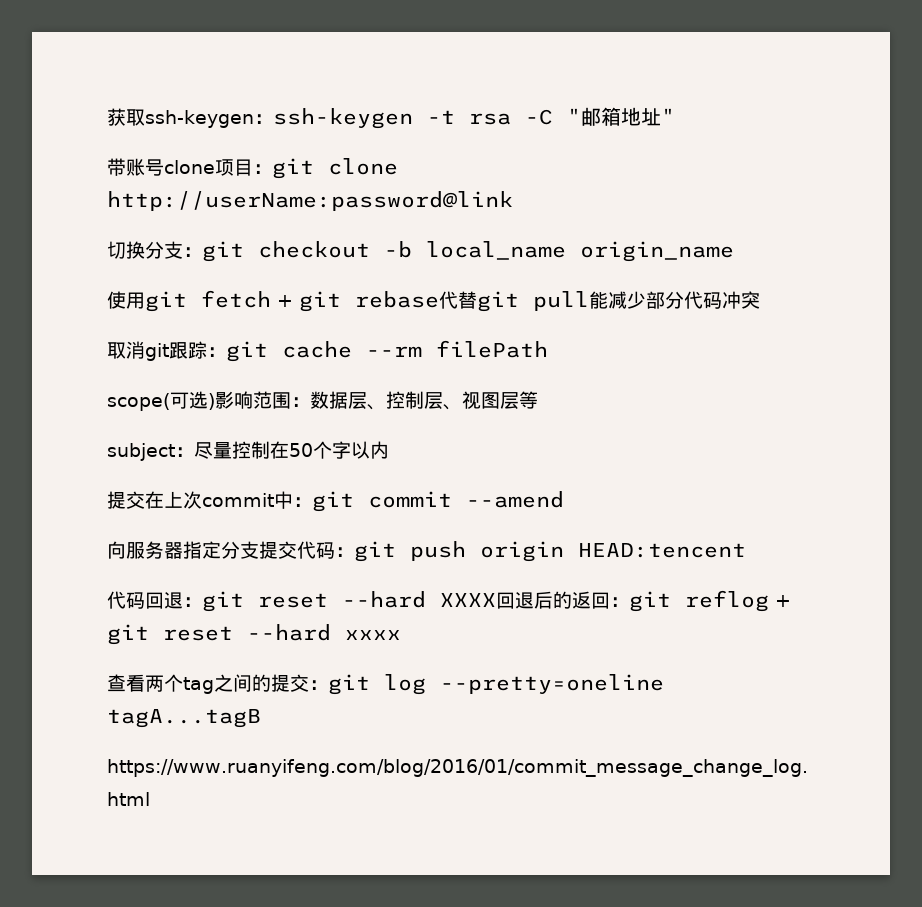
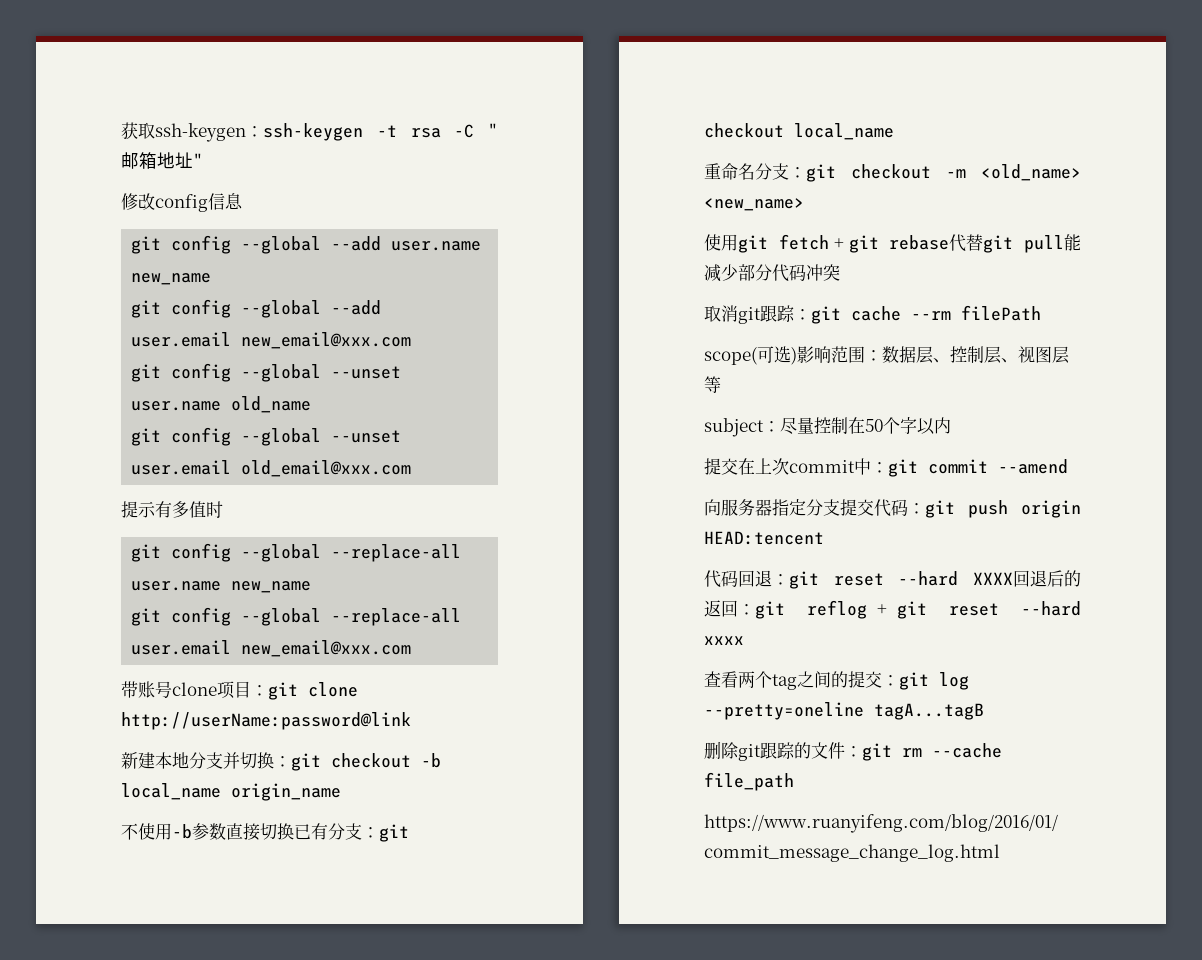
+ 修改config信息
+ git config --global --add user.name new_name
+ git config --global --add user.email new_email@xxx.com
+ git config --global --unset user.name old_name
+ git config --global --unset user.email old_email@xxx.com
+ 提示有多值时
+ git config --global --replace-all user.name new_name
+ git config --global --replace-all user.email new_email@xxx.com
- 切换分支：git checkout -b local_name origin_name
+ 新建本地分支并切换：git checkout -b local_name origin_name
+ 不使用-b参数直接切换已有分支：git checkout local_name
+ 重命名分支：git checkout -m <old_name> <new_name>
+ 删除git跟踪的文件：git rm --cache file_path

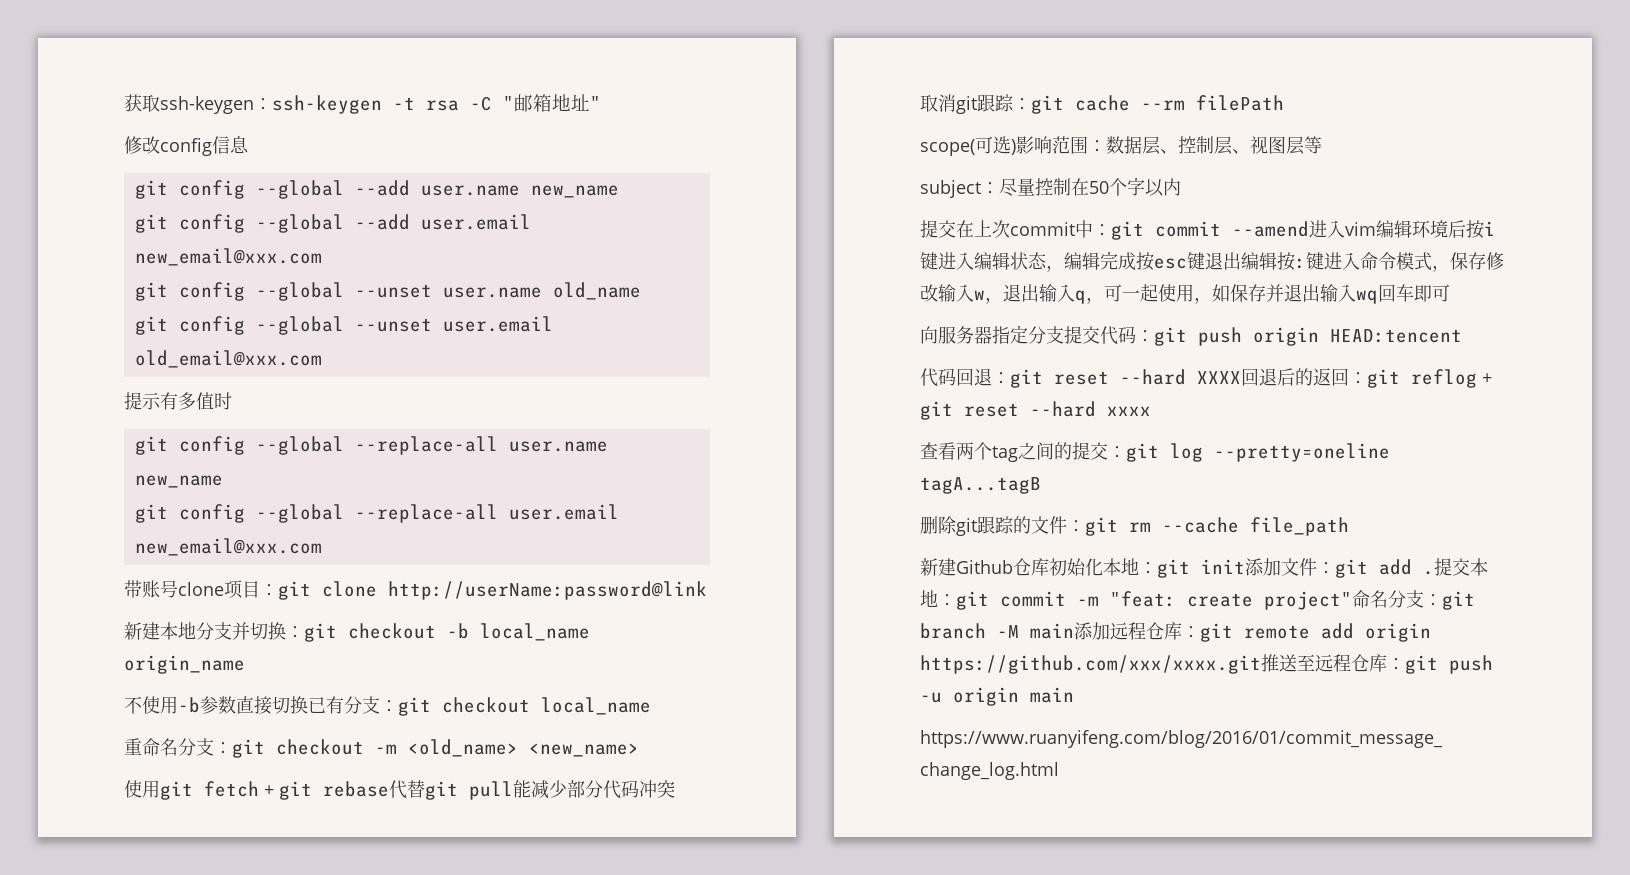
- 提交在上次commit中：git commit --amend
+ 提交在上次commit中：git commit --amend进入vim编辑环境后按i键进入编辑状态，编辑完成按esc键退出编辑按:键进入命令模式，保存修改输入w，退出输入q，可一起使用，如保存并退出输入wq回车即可
+ 新建Github仓库初始化本地：git init添加文件：git add .提交本地：git commit -m "feat: create project"命名分支：git branch -M main添加远程仓库：git remote add origin https://github.com/xxx/xxxx.git推送至远程仓库：git push -u origin main

